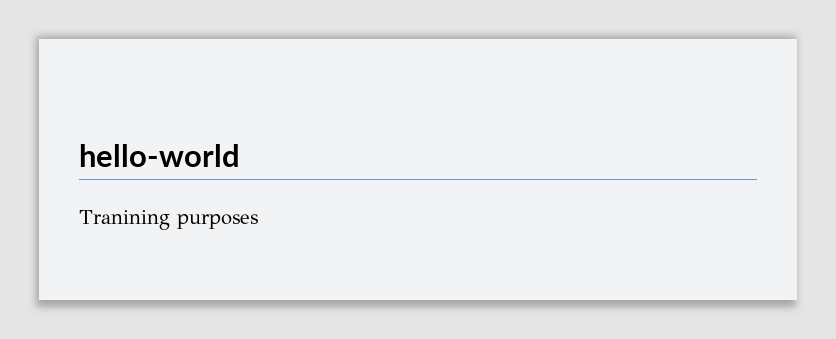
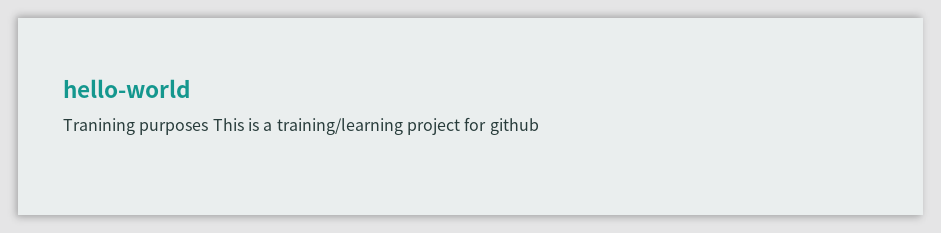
- Tranining purposes
+ Tranining purposes This is a training/learning project for github

